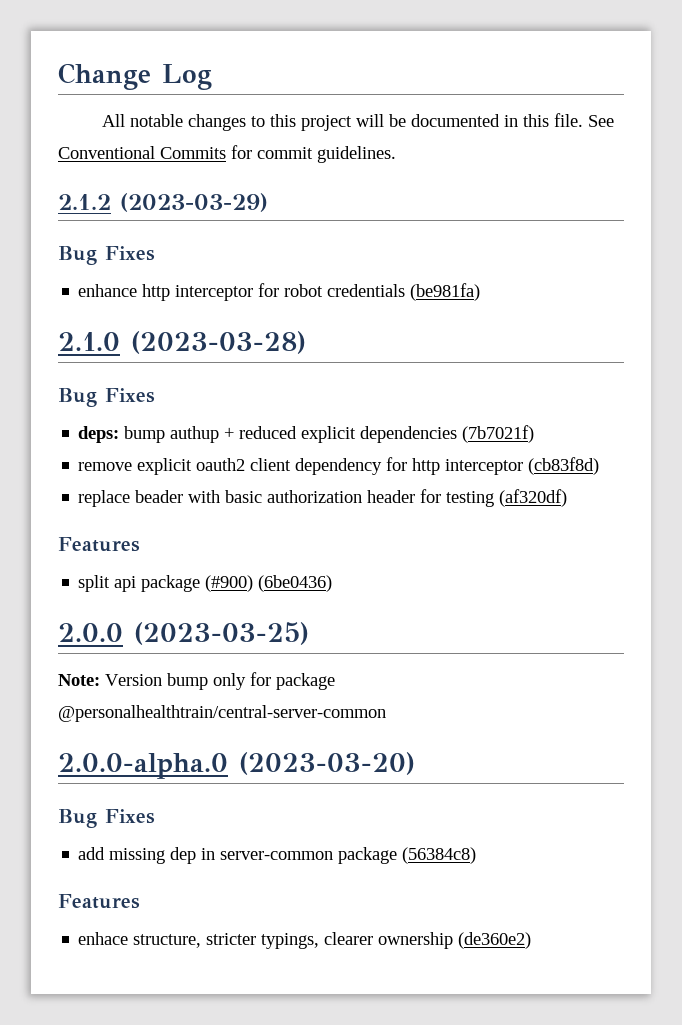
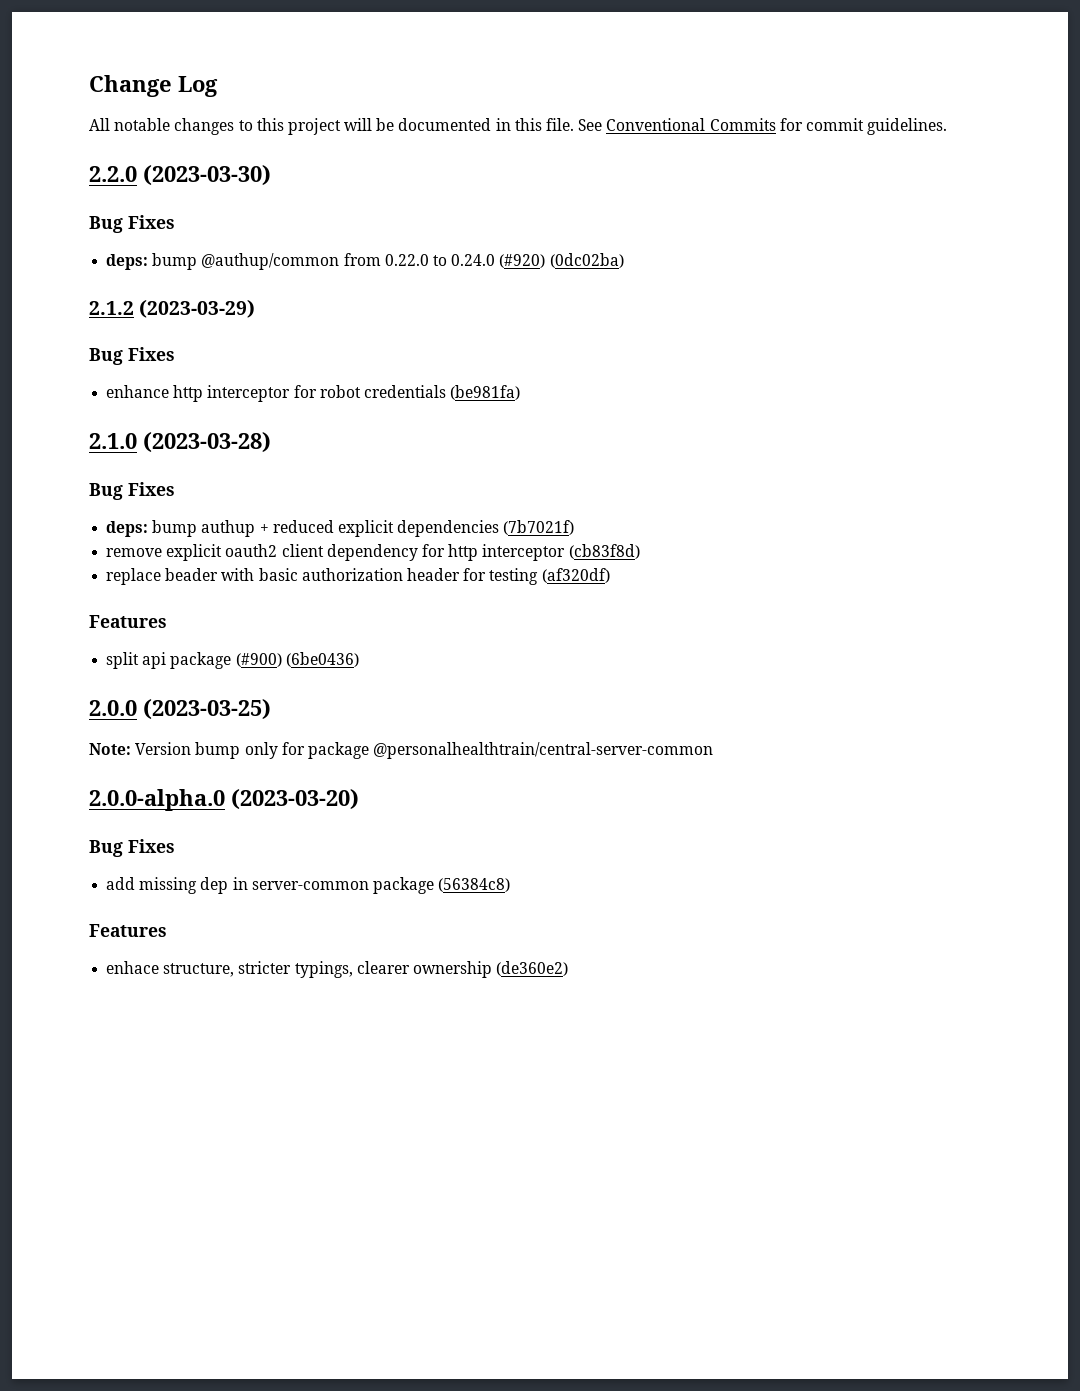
+ 2.2.0 (2023-03-30)
+ Bug Fixes
+ deps: bump @authup/common from 0.22.0 to 0.24.0 (#920) (0dc02ba)

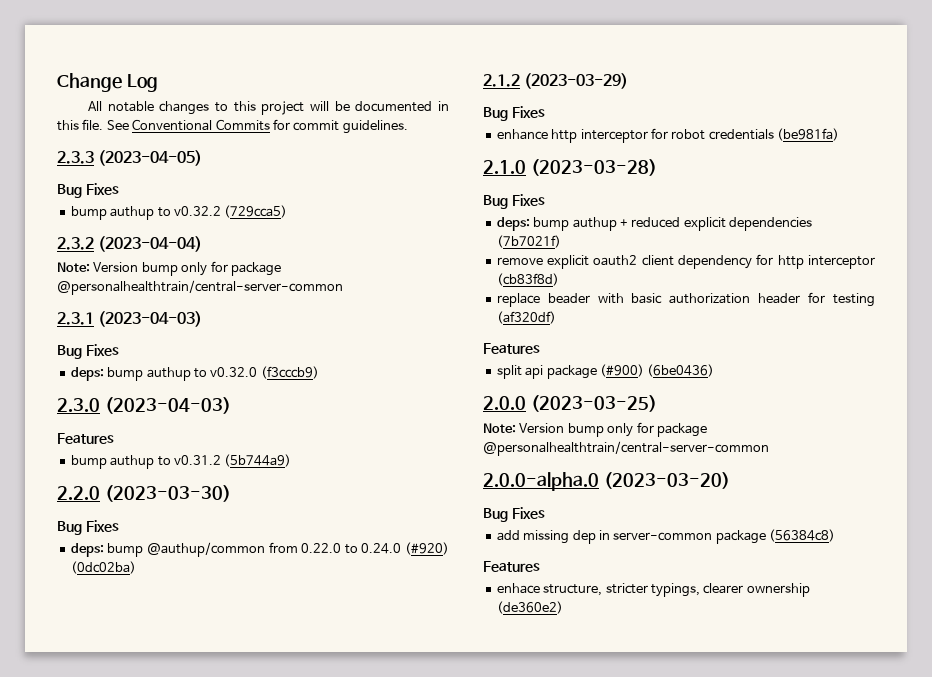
+ 2.3.3 (2023-04-05)
+ Bug Fixes
+ bump authup to v0.32.2 (729cca5)
+ 2.3.2 (2023-04-04)
+ Note: Version bump only for package @personalhealthtrain/central-server-common
+ 2.3.1 (2023-04-03)
+ Bug Fixes
+ deps: bump authup to v0.32.0 (f3cccb9)
+ 2.3.0 (2023-04-03)
+ Features
+ bump authup to v0.31.2 (5b744a9)

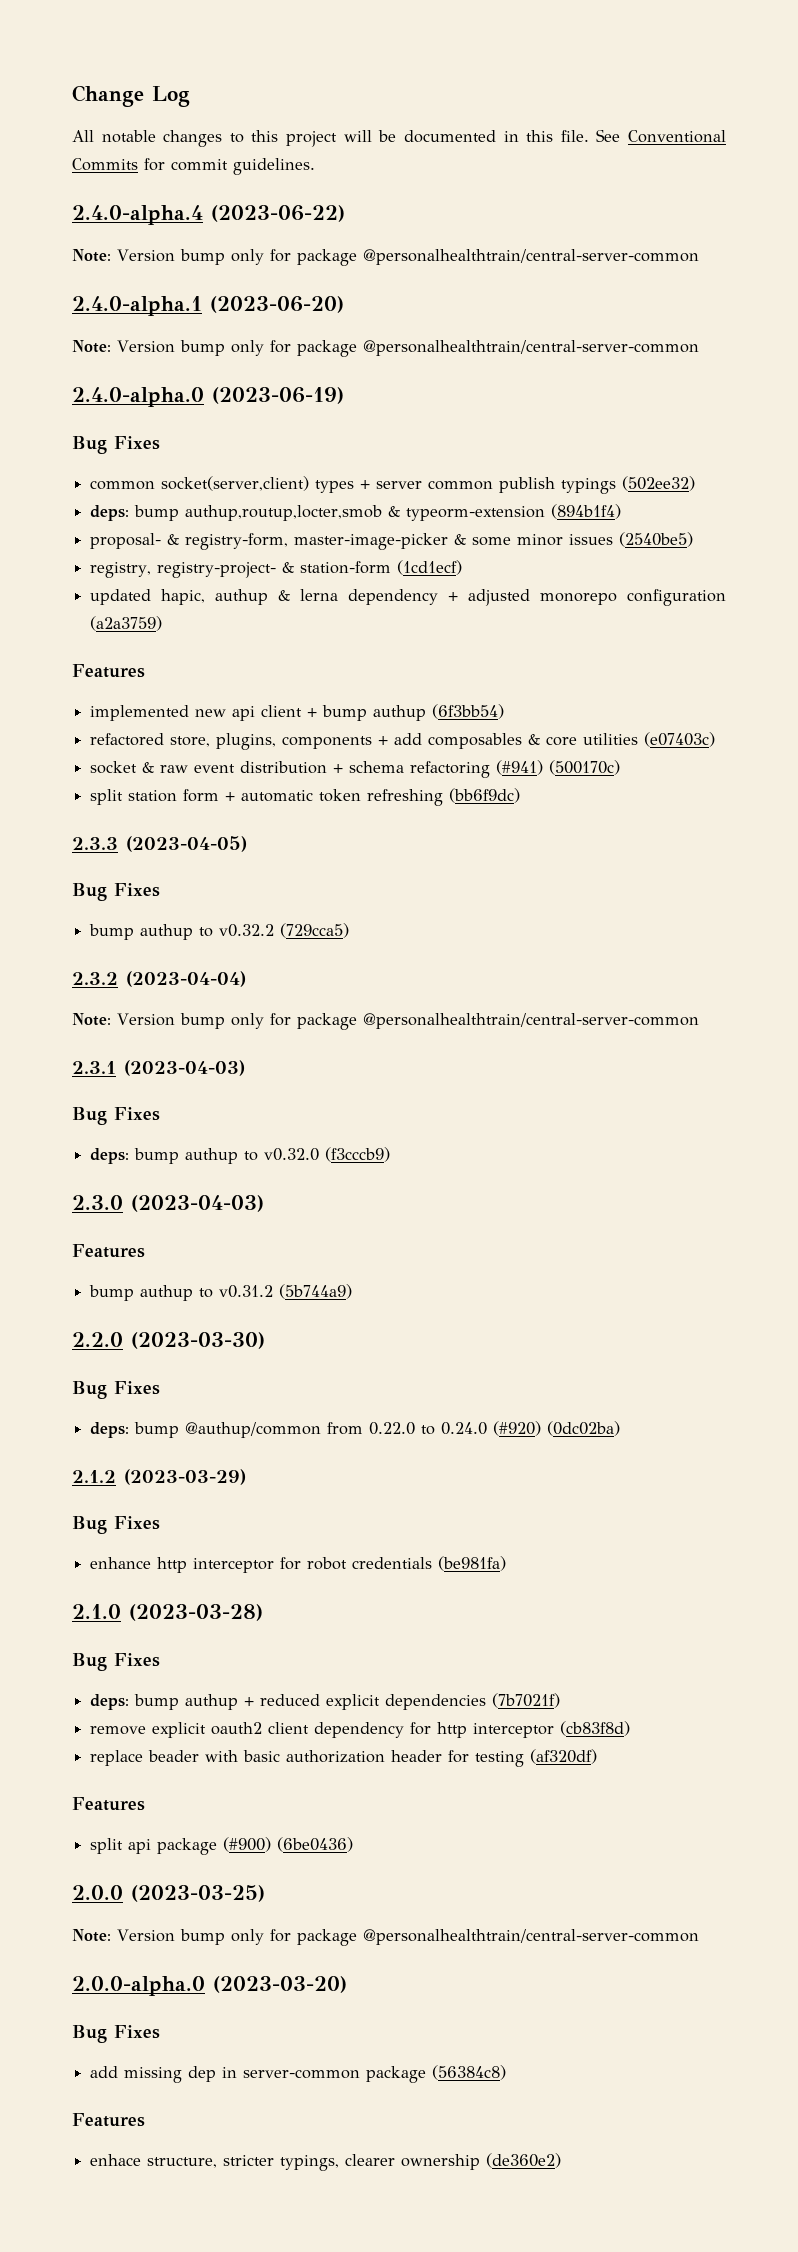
+ 2.4.0-alpha.4 (2023-06-22)
+ Note: Version bump only for package @personalhealthtrain/central-server-common
+ 2.4.0-alpha.1 (2023-06-20)
+ Note: Version bump only for package @personalhealthtrain/central-server-common
+ 2.4.0-alpha.0 (2023-06-19)
+ Bug Fixes
+ common socket(server,client) types + server common publish typings (502ee32)
+ deps: bump authup,routup,locter,smob & typeorm-extension (894b1f4)
+ proposal- & registry-form, master-image-picker & some minor issues (2540be5)
+ registry, registry-project- & station-form (1cd1ecf)
+ updated hapic, authup & lerna dependency + adjusted monorepo configuration (a2a3759)
+ Features
+ implemented new api client + bump authup (6f3bb54)
+ refactored store, plugins, components + add composables & core utilities (e07403c)
+ socket & raw event distribution + schema refactoring (#941) (500170c)
+ split station form + automatic token refreshing (bb6f9dc)

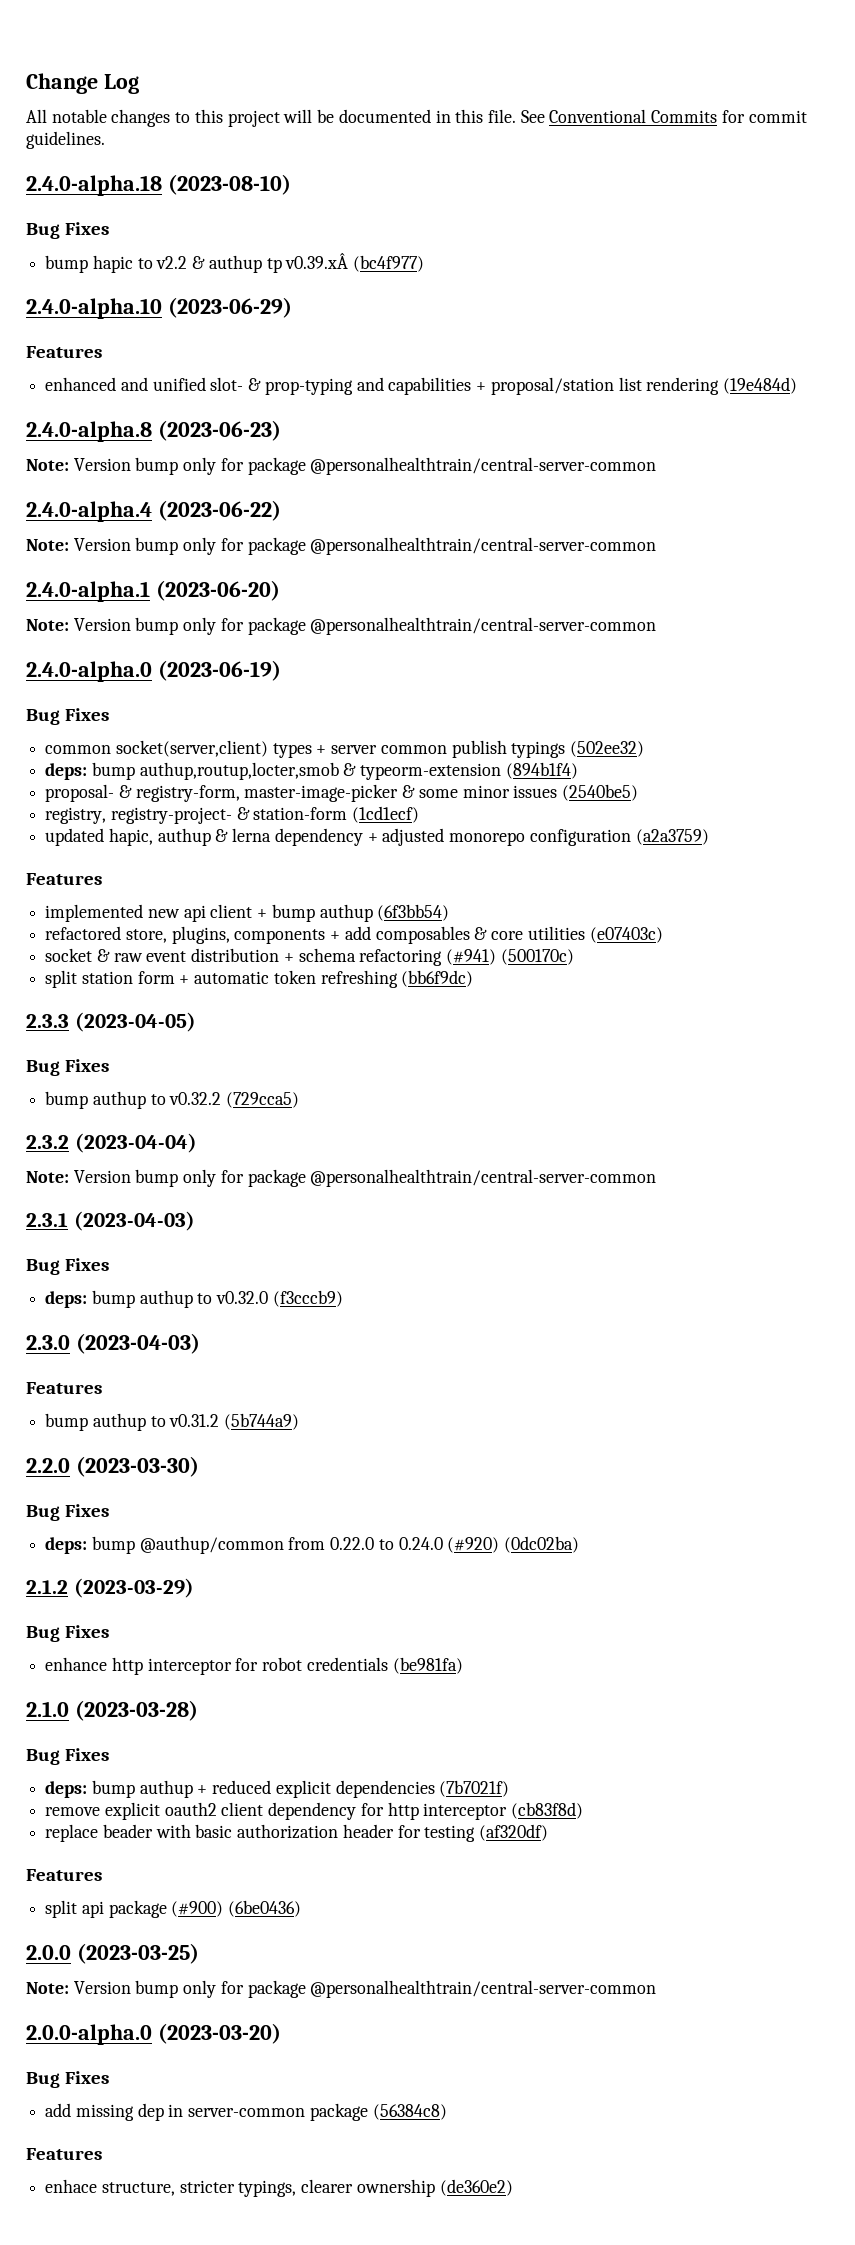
+ 2.4.0-alpha.18 (2023-08-10)
+ Bug Fixes
+ bump hapic to v2.2 & authup tp v0.39.xÂ (bc4f977)
+ 2.4.0-alpha.10 (2023-06-29)
+ Features
+ enhanced and unified slot- & prop-typing and capabilities + proposal/station list rendering (19e484d)
+ 2.4.0-alpha.8 (2023-06-23)
+ Note: Version bump only for package @personalhealthtrain/central-server-common

